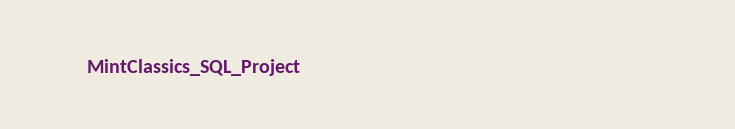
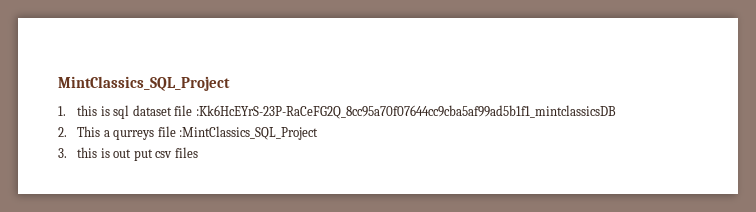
+ 1. this is sql dataset file :Kk6HcEYrS-23P-RaCeFG2Q_8cc95a70f07644cc9cba5af99ad5b1f1_mintclassicsDB
+ 2. This a qurreys file :MintClassics_SQL_Project
+ 3. this is out put csv files

